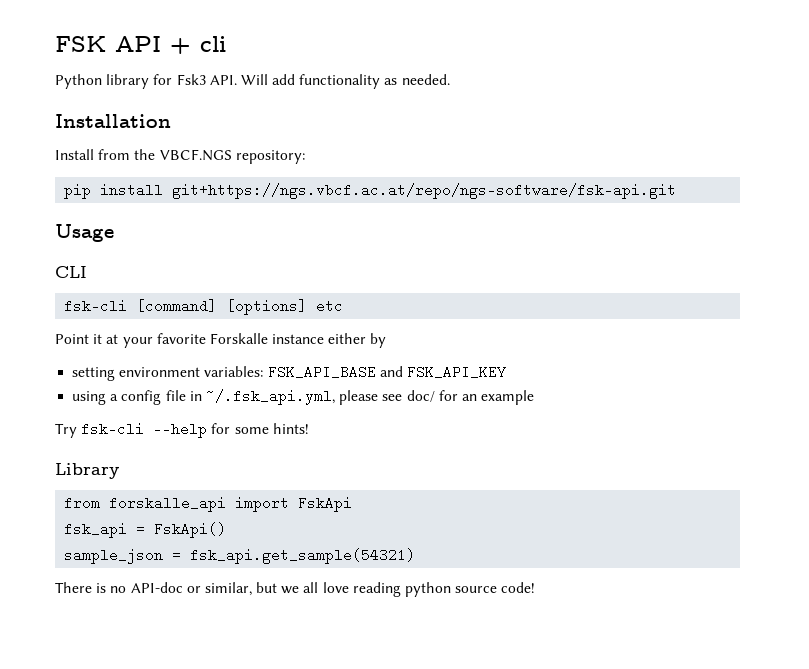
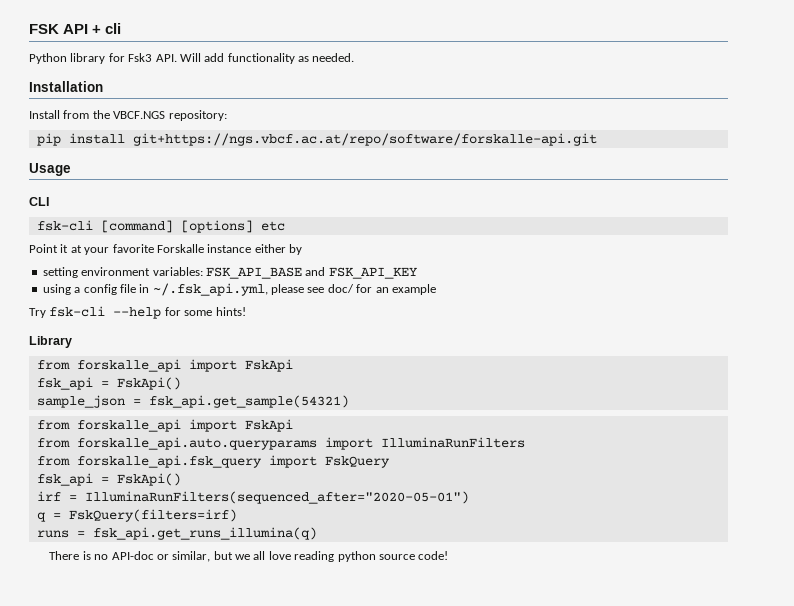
- pip install git+https://ngs.vbcf.ac.at/repo/ngs-software/fsk-api.git
+ pip install git+https://ngs.vbcf.ac.at/repo/software/forskalle-api.git
  sample_json = fsk_api.get_sample(54321)
+ from forskalle_api import FskApi
+ from forskalle_api.auto.queryparams import IlluminaRunFilters
+ from forskalle_api.fsk_query import FskQuery
+ fsk_api = FskApi()
+ irf = IlluminaRunFilters(sequenced_after="2020-05-01")
+ q = FskQuery(filters=irf)
+ runs = fsk_api.get_runs_illumina(q)

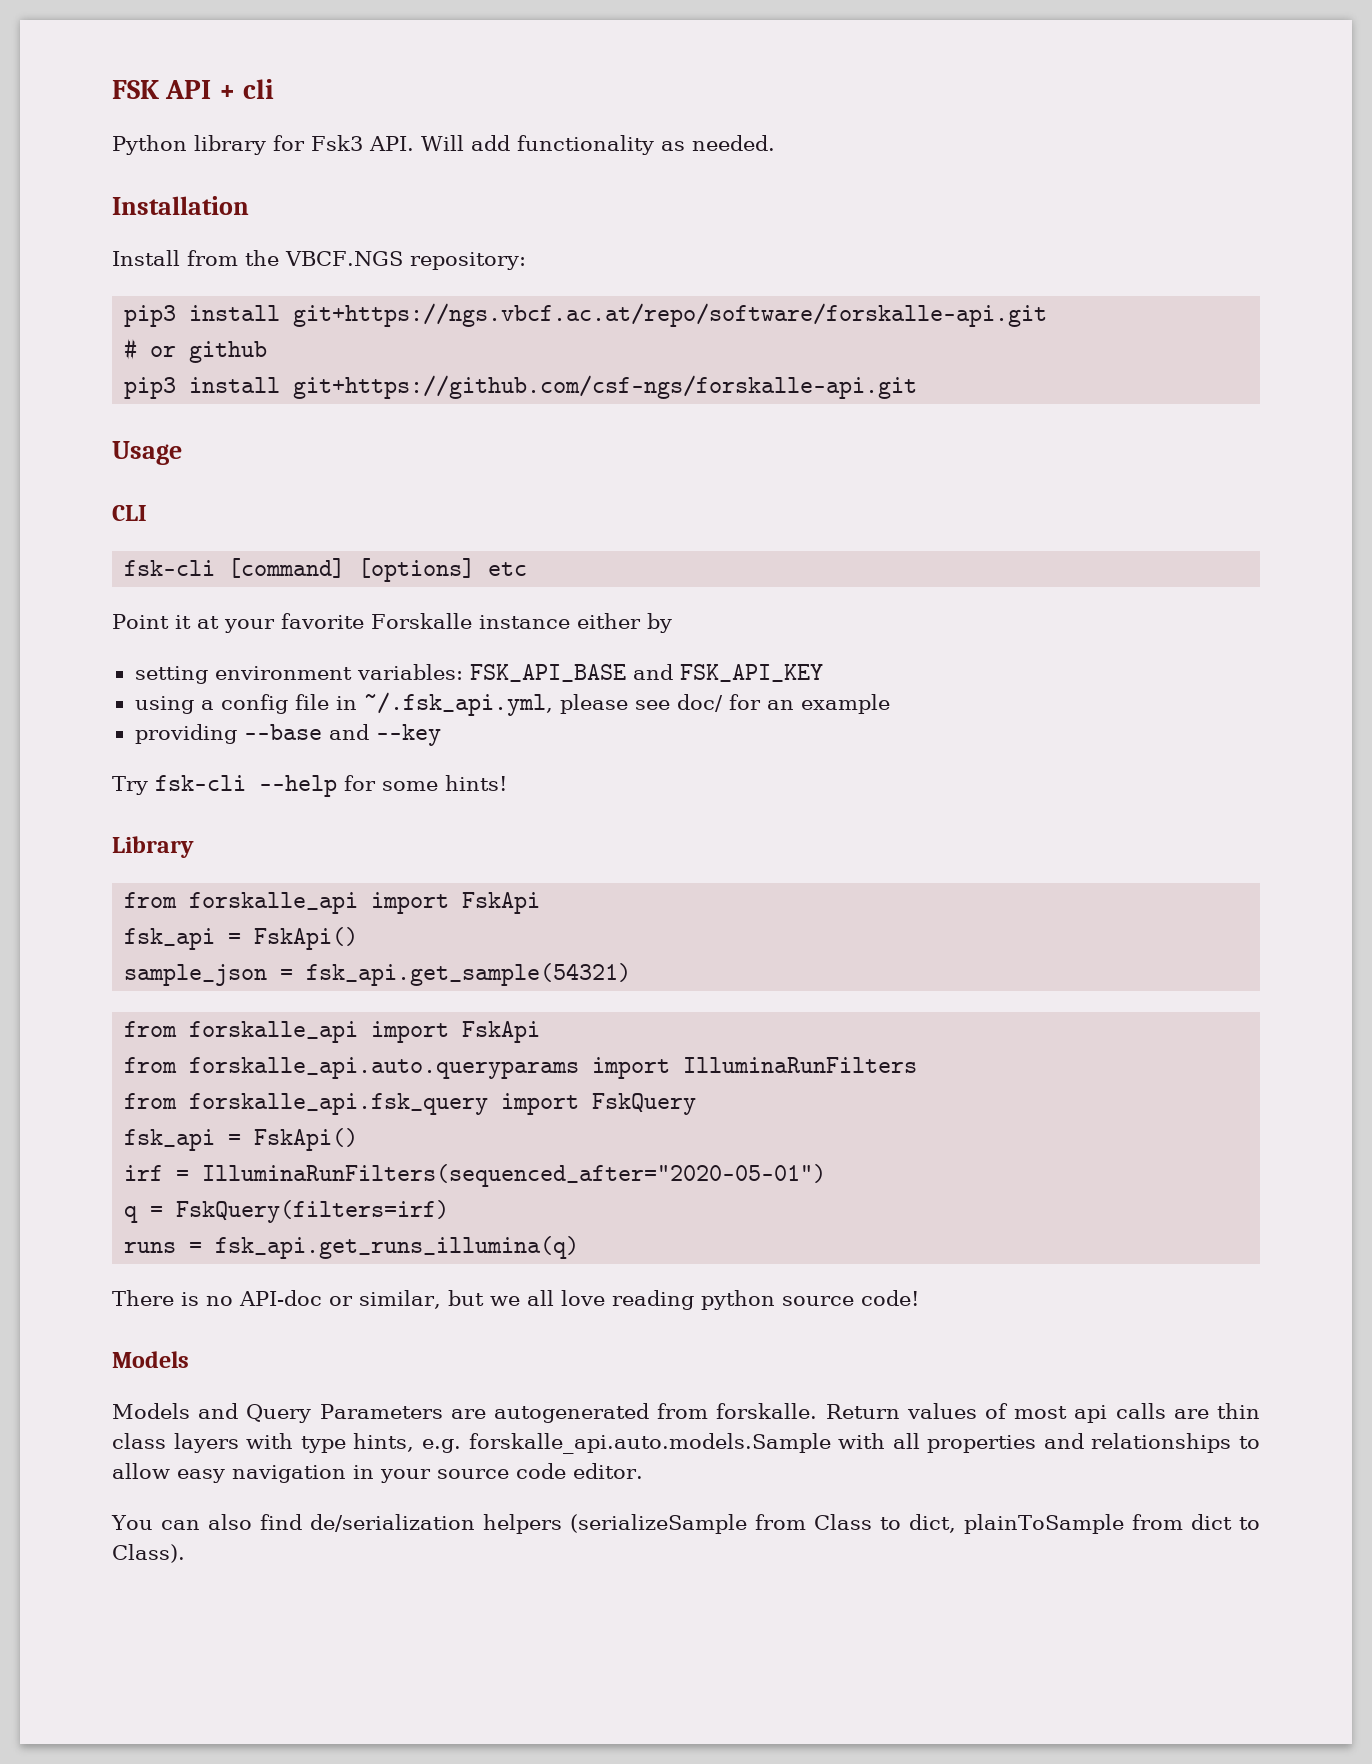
- pip install git+https://ngs.vbcf.ac.at/repo/software/forskalle-api.git
+ pip3 install git+https://ngs.vbcf.ac.at/repo/software/forskalle-api.git
+ # or github
+ pip3 install git+https://github.com/csf-ngs/forskalle-api.git
+ providing --base and --key
  There is no API-doc or similar, but we all love reading python source code!
+ Models
+ Models and Query Parameters are autogenerated from forskalle. Return values of most api calls are thin class layers with type hints, e.g. forskalle_api.auto.models.Sample with all properties and relationships to allow easy navigation in your source code editor.
+ You can also find de/serialization helpers (serializeSample from Class to dict, plainToSample from dict to Class).

